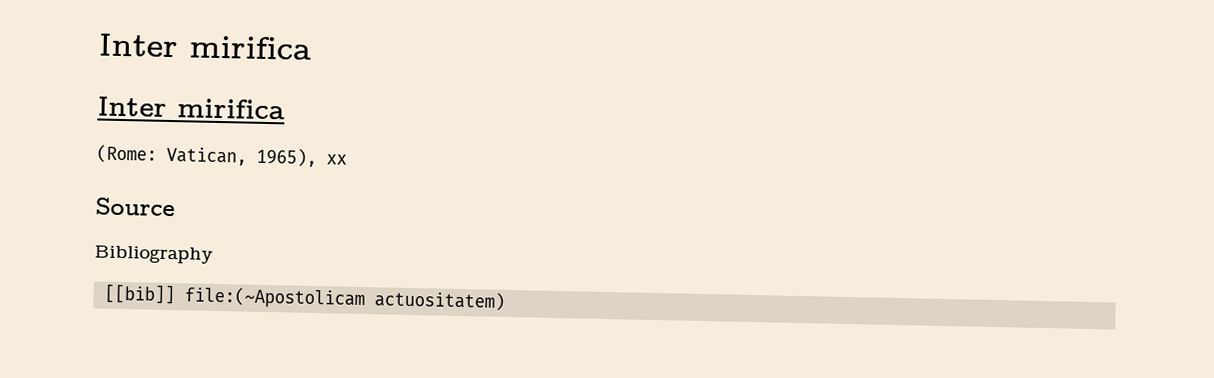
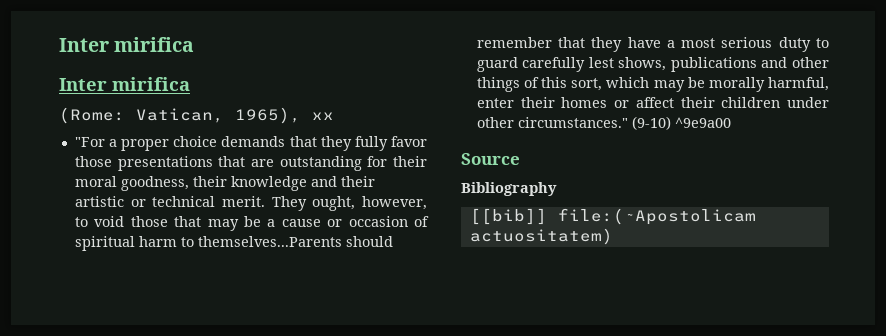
+ "For a proper choice demands that they fully favor those presentations that are outstanding for their moral goodness, their knowledge and their artistic or technical merit. They ought, however, to void those that may be a cause or occasion of spiritual harm to themselves...Parents should remember that they have a most serious duty to guard carefully lest shows, publications and other things of this sort, which may be morally harmful, enter their homes or affect their children under other circumstances." (9-10) ^9e9a00

